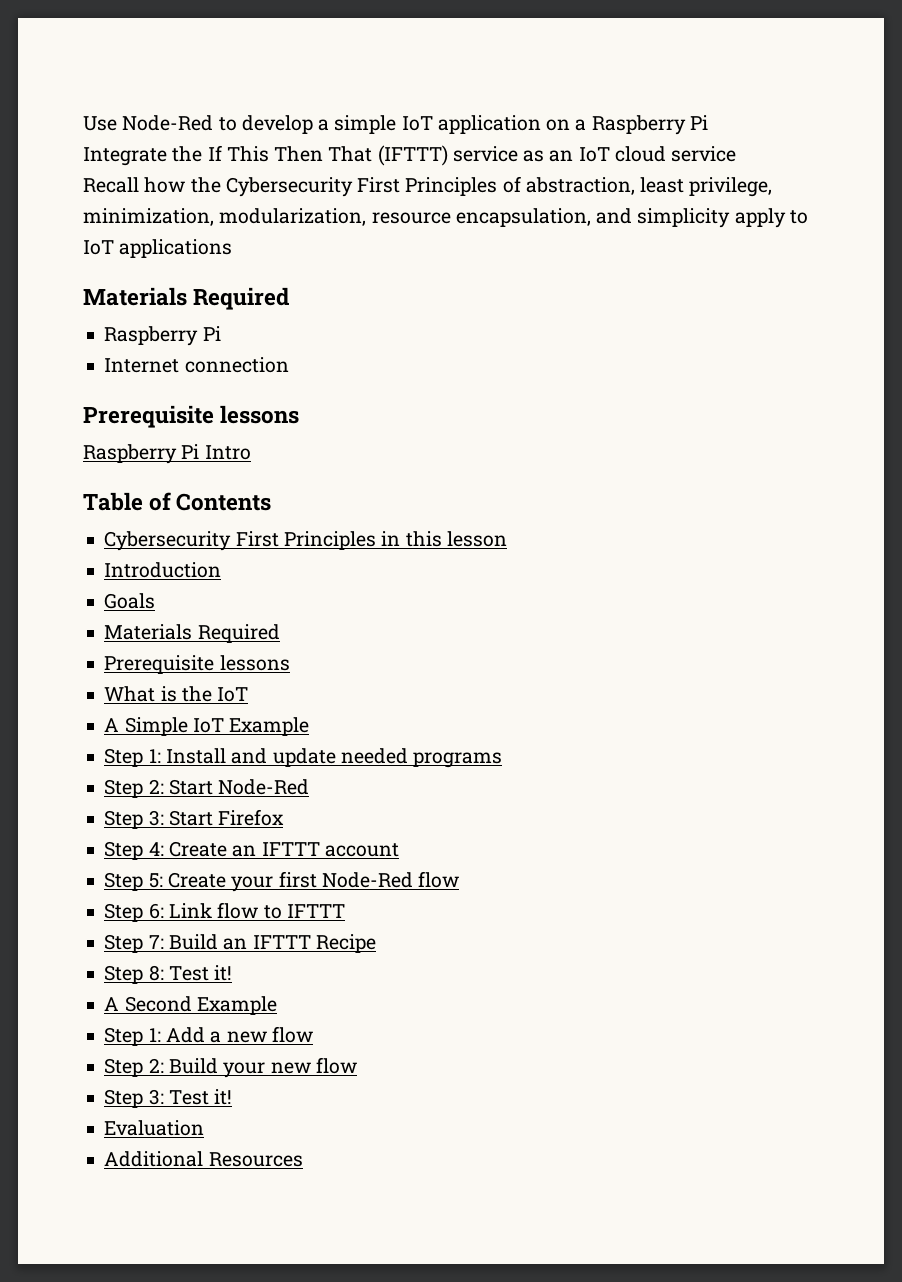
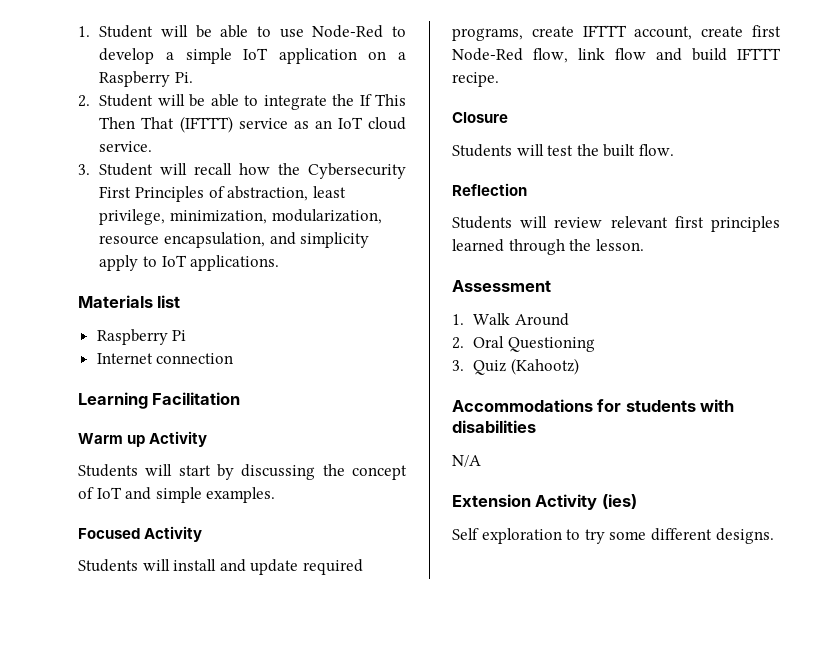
- Use Node-Red to develop a simple IoT application on a Raspberry Pi
- Integrate the If This Then That (IFTTT) service as an IoT cloud service
- Recall how the Cybersecurity First Principles of abstraction, least privilege, minimization, modularization, resource encapsulation, and simplicity apply to IoT applications
- Materials Required
+ 1. Student will be able to use Node-Red to develop a simple IoT application on a Raspberry Pi.
+ 2. Student will be able to integrate the If This Then That (IFTTT) service as an IoT cloud service.
+ 3. Student will recall how the Cybersecurity First Principles of abstraction, least privilege, minimization, modularization, resource encapsulation, and simplicity apply to IoT applications.
+ Materials list
  Internet connection
- Prerequisite lessons
- Raspberry Pi Intro
- Table of Contents
- Cybersecurity First Principles in this lesson
- Introduction
- Goals
- Materials Required
- Prerequisite lessons
- What is the IoT
- A Simple IoT Example
- Step 1: Install and update needed programs
- Step 2: Start Node-Red
- Step 3: Start Firefox
- Step 4: Create an IFTTT account
- Step 5: Create your first Node-Red flow
- Step 6: Link flow to IFTTT
- Step 7: Build an IFTTT Recipe
- Step 8: Test it!
- A Second Example
- Step 1: Add a new flow
- Step 2: Build your new flow
- Step 3: Test it!
- Evaluation
- Additional Resources
+ Learning Facilitation
+ Warm up Activity
+ Students will start by discussing the concept of IoT and simple examples.
+ Focused Activity
+ Students will install and update required programs, create IFTTT account, create first Node-Red flow, link flow and build IFTTT recipe.
+ Closure
+ Students will test the built flow.
+ Reflection
+ Students will review relevant first principles learned through the lesson.
+ Assessment
+ 1. Walk Around
+ 2. Oral Questioning
+ 3. Quiz (Kahootz)
+ Accommodations for students with disabilities
+ N/A
+ Extension Activity (ies)
+ Self exploration to try some different designs.

